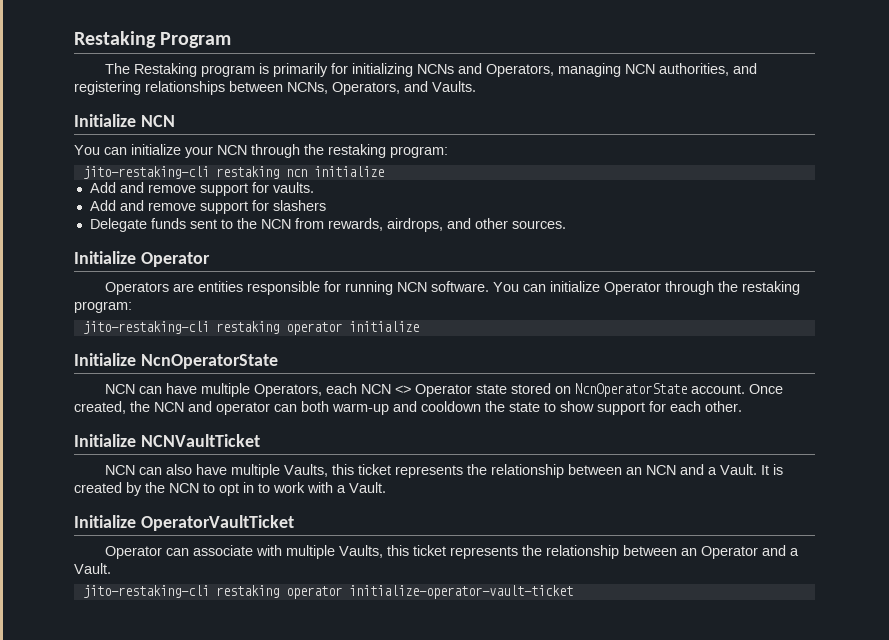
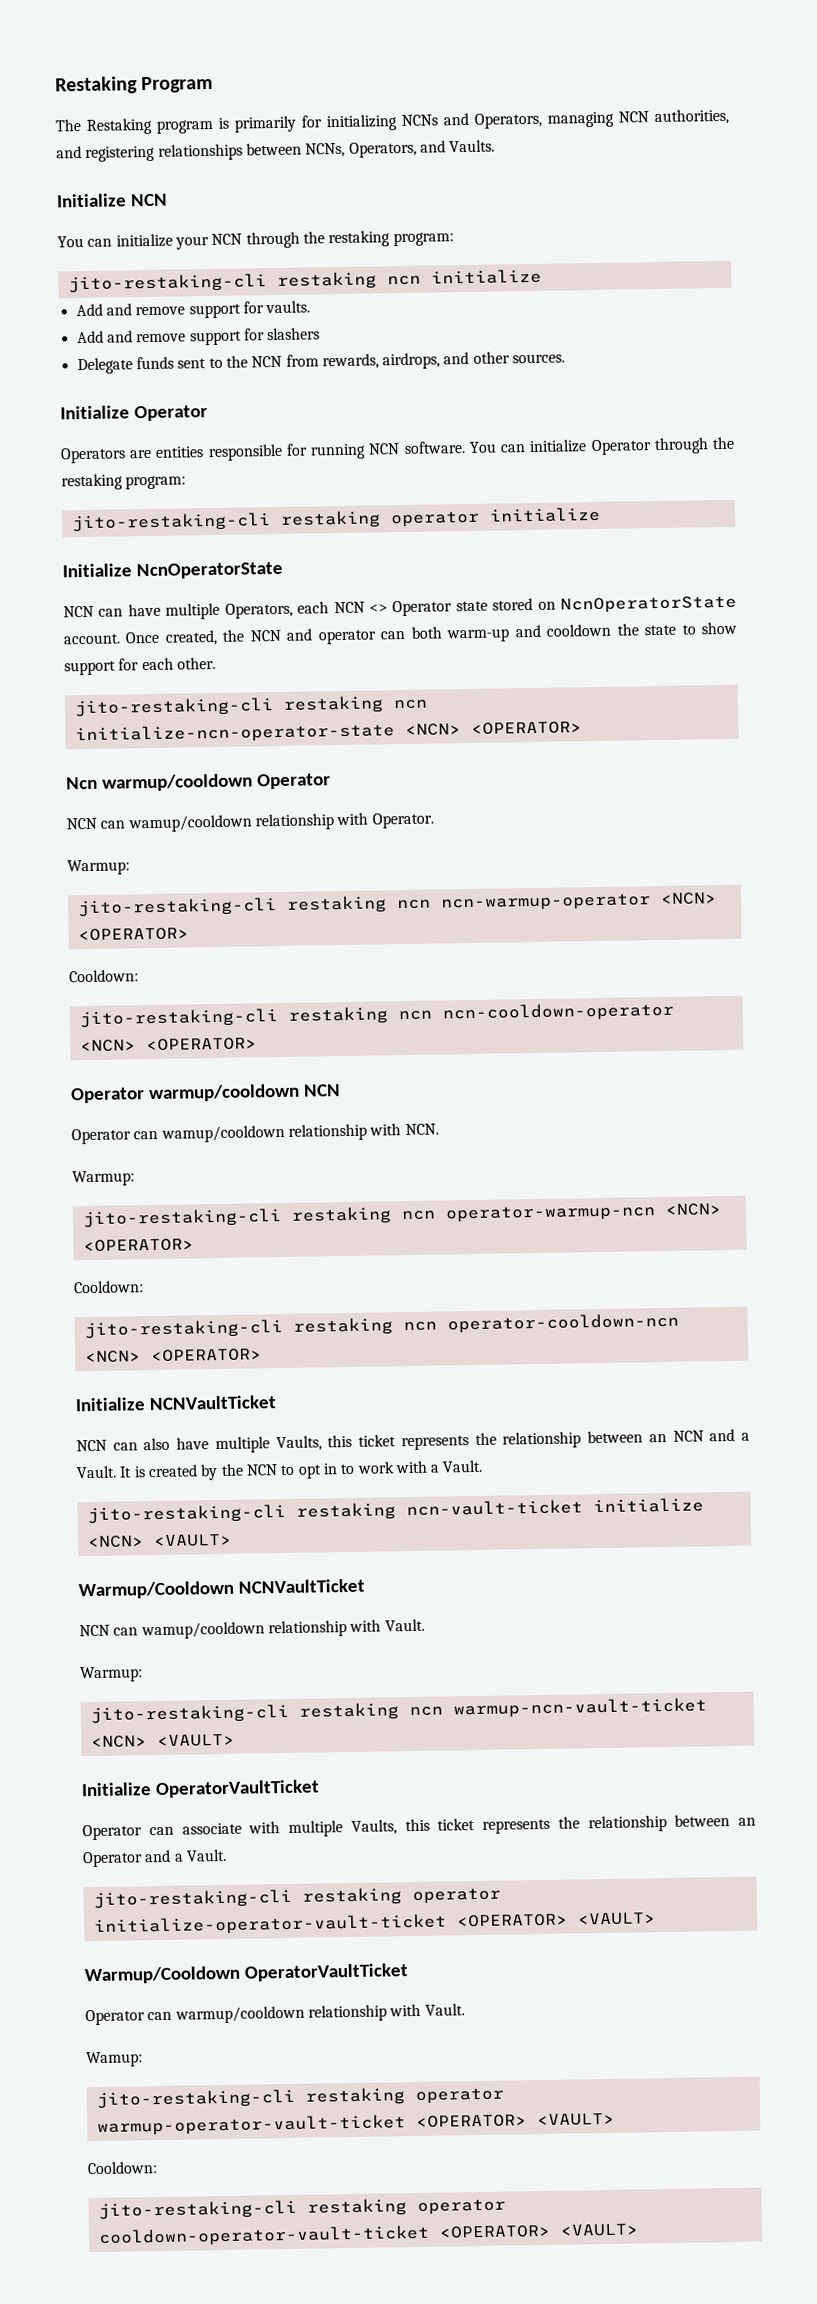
+ jito-restaking-cli restaking ncn initialize-ncn-operator-state <NCN> <OPERATOR>
+ Ncn warmup/cooldown Operator
+ NCN can wamup/cooldown relationship with Operator.
+ Warmup:
+ jito-restaking-cli restaking ncn ncn-warmup-operator <NCN> <OPERATOR>
+ Cooldown:
+ jito-restaking-cli restaking ncn ncn-cooldown-operator <NCN> <OPERATOR>
+ Operator warmup/cooldown NCN
+ Operator can wamup/cooldown relationship with NCN.
+ Warmup:
+ jito-restaking-cli restaking ncn operator-warmup-ncn <NCN> <OPERATOR>
+ Cooldown:
+ jito-restaking-cli restaking ncn operator-cooldown-ncn <NCN> <OPERATOR>
+ jito-restaking-cli restaking ncn-vault-ticket initialize <NCN> <VAULT>
+ Warmup/Cooldown NCNVaultTicket
+ NCN can wamup/cooldown relationship with Vault.
+ Warmup:
+ jito-restaking-cli restaking ncn warmup-ncn-vault-ticket <NCN> <VAULT>
- jito-restaking-cli restaking operator initialize-operator-vault-ticket
+ jito-restaking-cli restaking operator initialize-operator-vault-ticket <OPERATOR> <VAULT>
+ Warmup/Cooldown OperatorVaultTicket
+ Operator can warmup/cooldown relationship with Vault.
+ Wamup:
+ jito-restaking-cli restaking operator warmup-operator-vault-ticket <OPERATOR> <VAULT>
+ Cooldown:
+ jito-restaking-cli restaking operator cooldown-operator-vault-ticket <OPERATOR> <VAULT>

